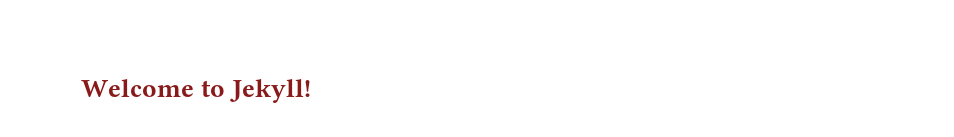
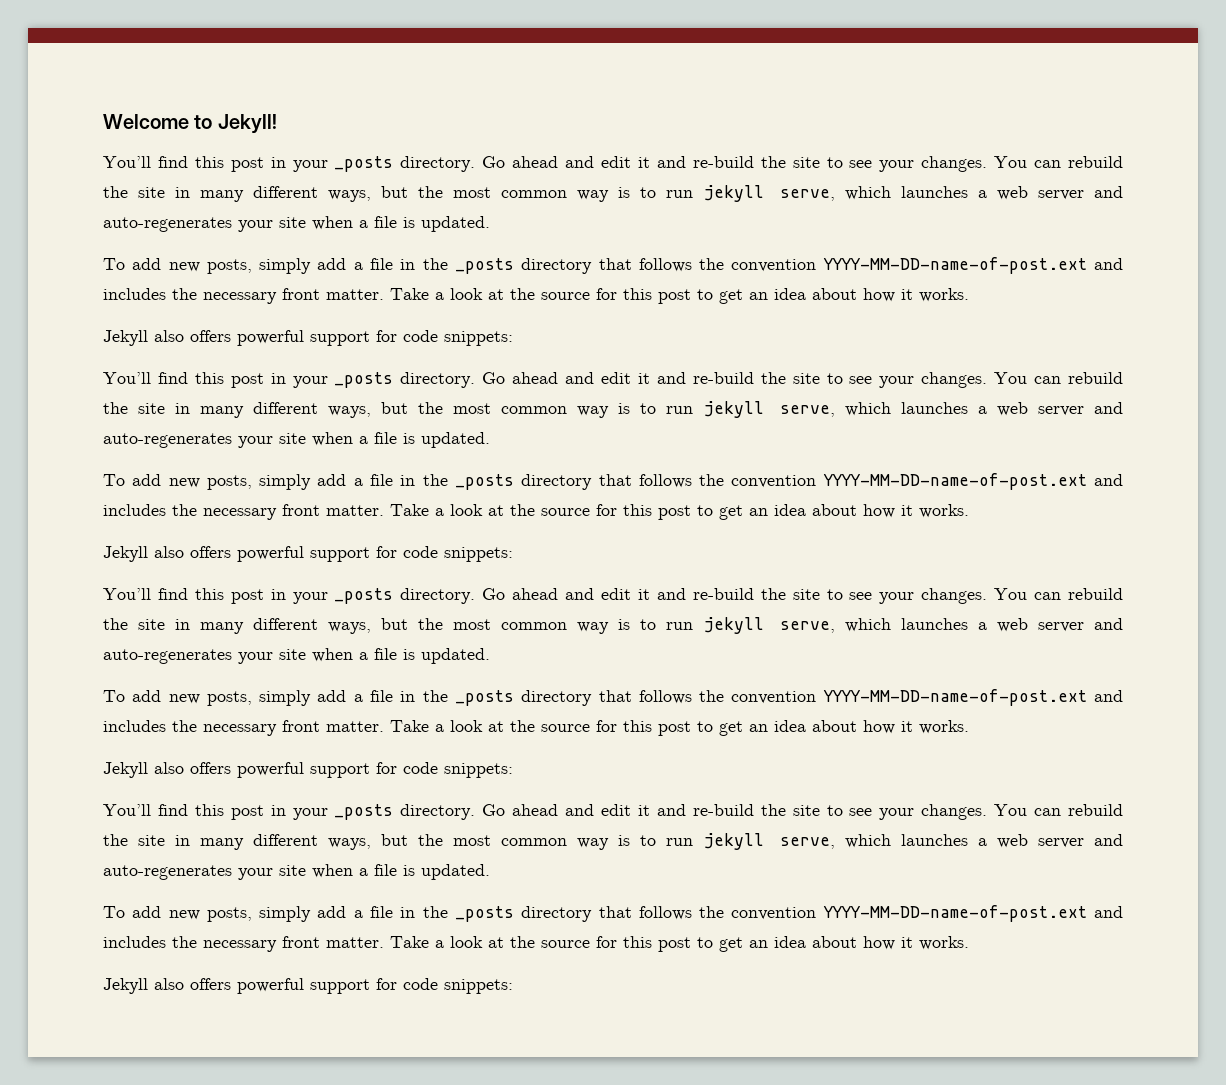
  Welcome to Jekyll!
+ You’ll find this post in your _posts directory. Go ahead and edit it and re-build the site to see your changes. You can rebuild the site in many different ways, but the most common way is to run jekyll serve, which launches a web server and auto-regenerates your site when a file is updated.
+ To add new posts, simply add a file in the _posts directory that follows the convention YYYY-MM-DD-name-of-post.ext and includes the necessary front matter. Take a look at the source for this post to get an idea about how it works.
+ Jekyll also offers powerful support for code snippets:
+ You’ll find this post in your _posts directory. Go ahead and edit it and re-build the site to see your changes. You can rebuild the site in many different ways, but the most common way is to run jekyll serve, which launches a web server and auto-regenerates your site when a file is updated.
+ To add new posts, simply add a file in the _posts directory that follows the convention YYYY-MM-DD-name-of-post.ext and includes the necessary front matter. Take a look at the source for this post to get an idea about how it works.
+ Jekyll also offers powerful support for code snippets:
+ You’ll find this post in your _posts directory. Go ahead and edit it and re-build the site to see your changes. You can rebuild the site in many different ways, but the most common way is to run jekyll serve, which launches a web server and auto-regenerates your site when a file is updated.
+ To add new posts, simply add a file in the _posts directory that follows the convention YYYY-MM-DD-name-of-post.ext and includes the necessary front matter. Take a look at the source for this post to get an idea about how it works.
+ Jekyll also offers powerful support for code snippets:
+ You’ll find this post in your _posts directory. Go ahead and edit it and re-build the site to see your changes. You can rebuild the site in many different ways, but the most common way is to run jekyll serve, which launches a web server and auto-regenerates your site when a file is updated.
+ To add new posts, simply add a file in the _posts directory that follows the convention YYYY-MM-DD-name-of-post.ext and includes the necessary front matter. Take a look at the source for this post to get an idea about how it works.
+ Jekyll also offers powerful support for code snippets:

